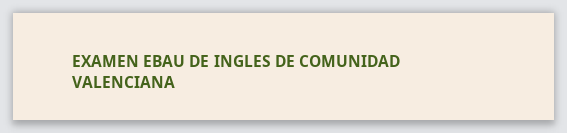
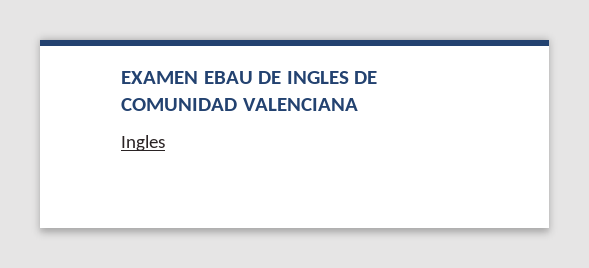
+ Ingles

